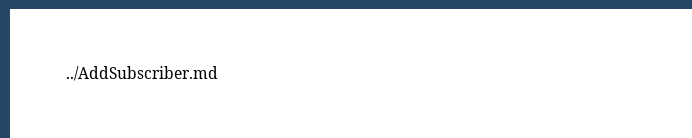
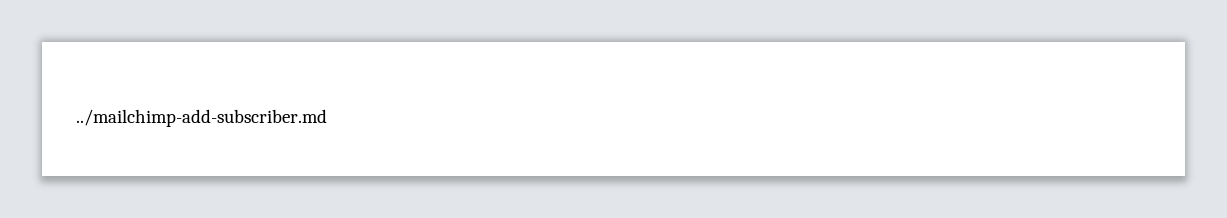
- ../AddSubscriber.md
+ ../mailchimp-add-subscriber.md

